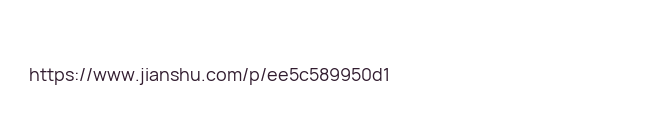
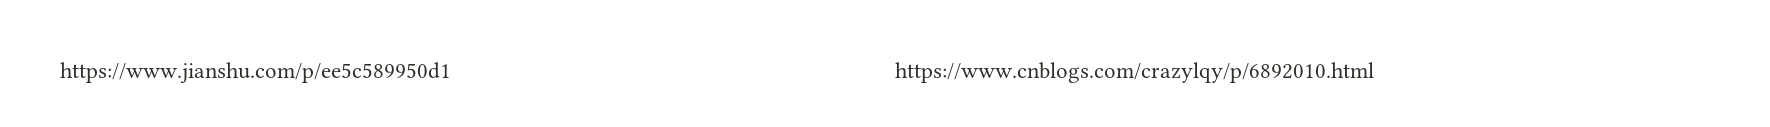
- https://www.jianshu.com/p/ee5c589950d1
+ https://www.jianshu.com/p/ee5c589950d1 https://www.cnblogs.com/crazylqy/p/6892010.html

